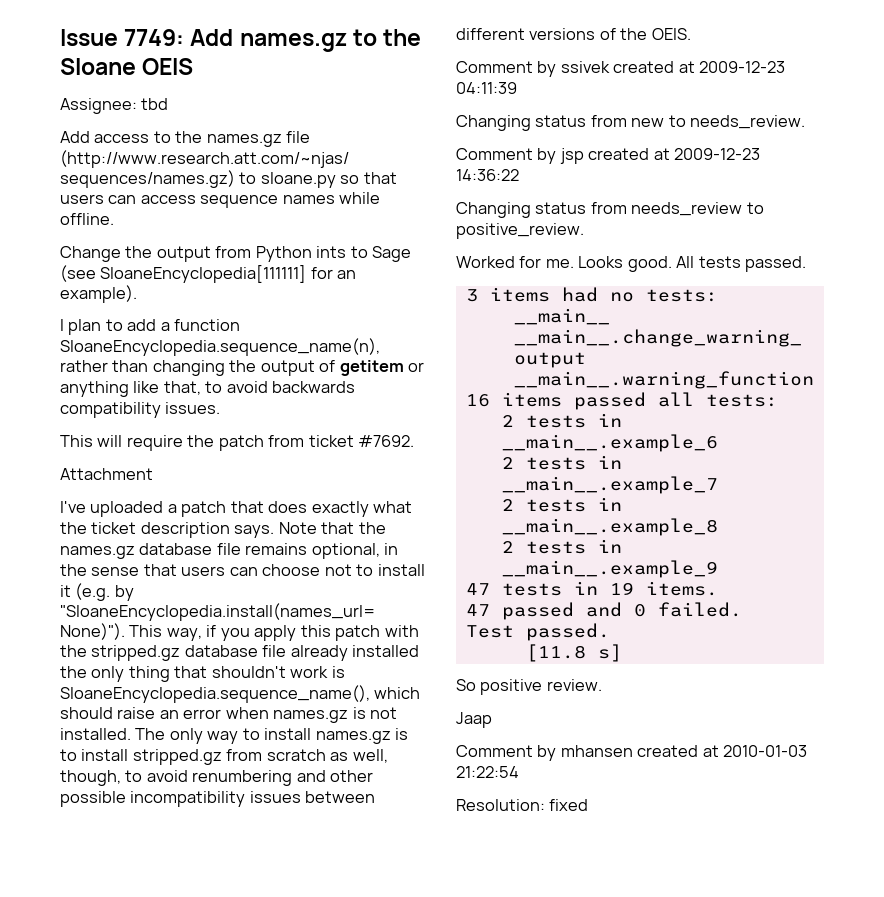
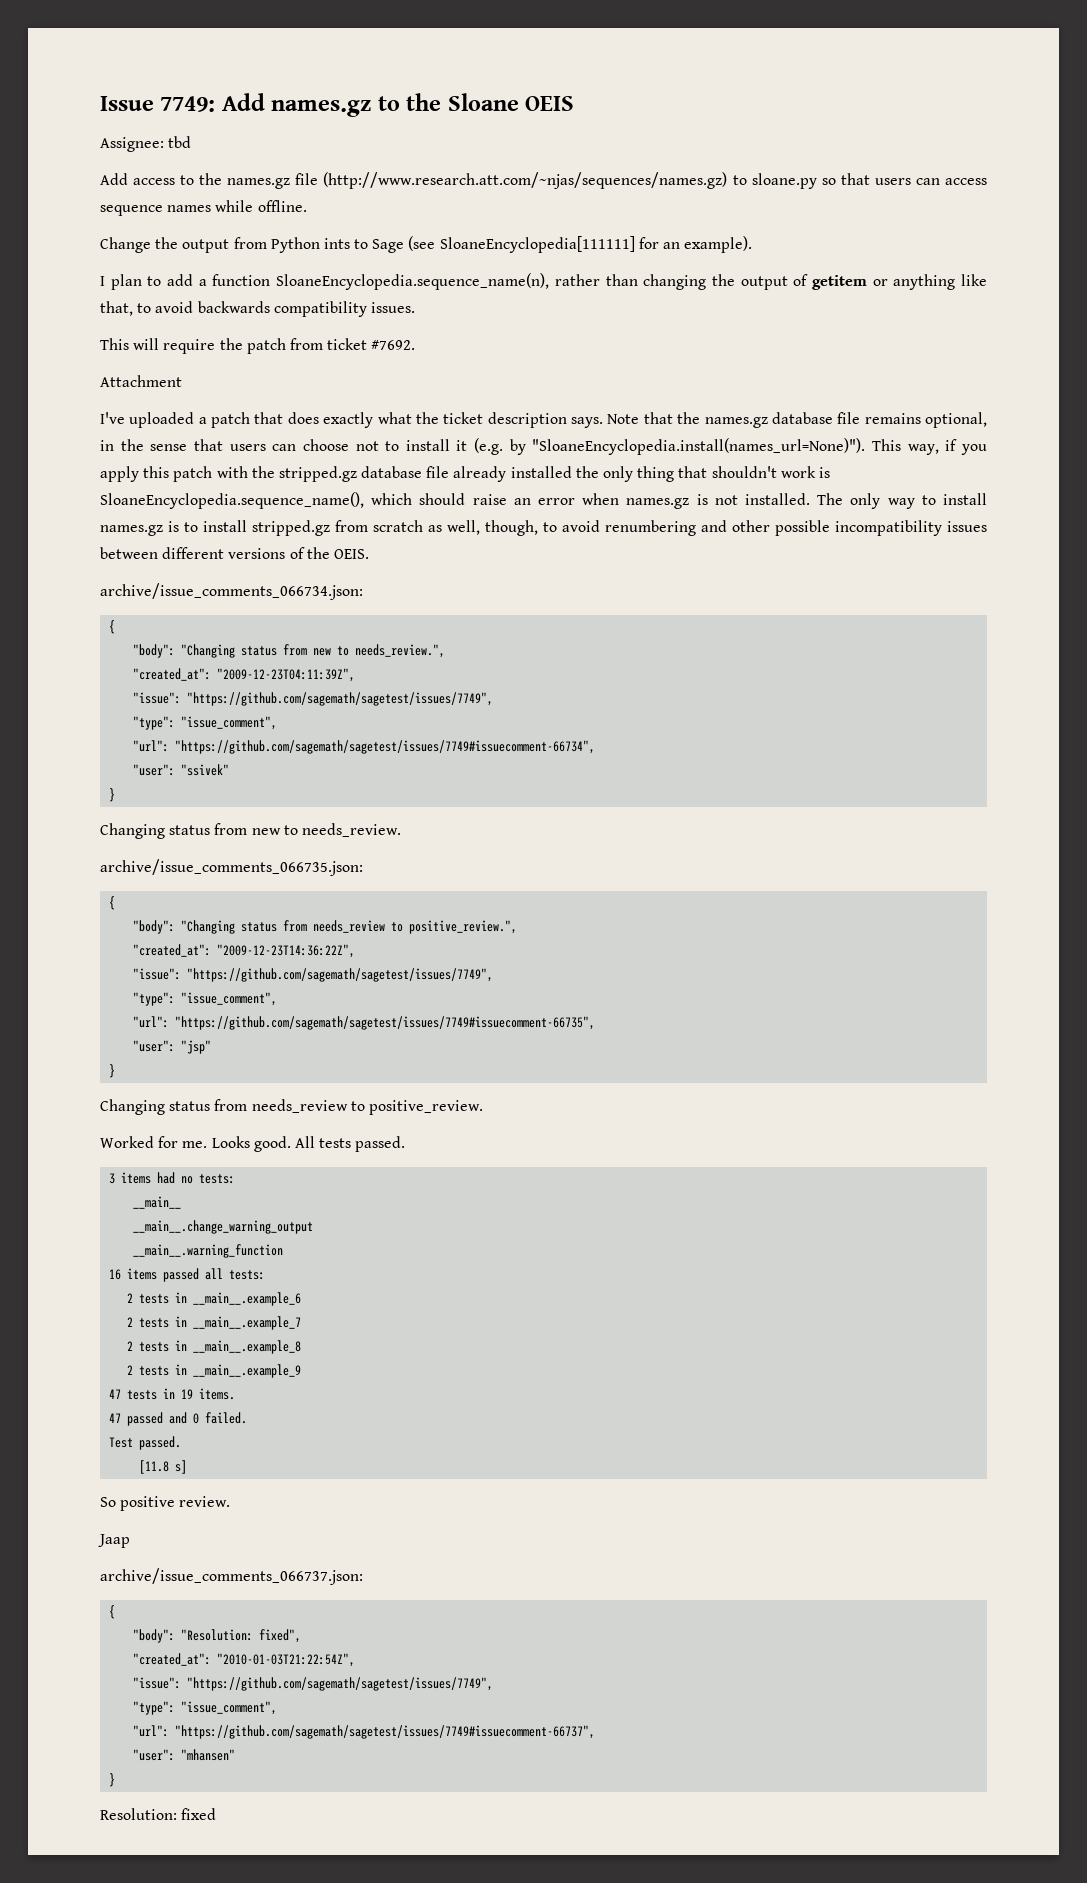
- Comment by ssivek created at 2009-12-23 04:11:39
+ archive/issue_comments_066734.json:
+ {
+ "body": "Changing status from new to needs_review.",
+ "created_at": "2009-12-23T04:11:39Z",
+ "issue": "https://github.com/sagemath/sagetest/issues/7749",
+ "type": "issue_comment",
+ "url": "https://github.com/sagemath/sagetest/issues/7749#issuecomment-66734",
+ "user": "ssivek"
+ }
- Comment by jsp created at 2009-12-23 14:36:22
+ archive/issue_comments_066735.json:
+ {
+ "body": "Changing status from needs_review to positive_review.",
+ "created_at": "2009-12-23T14:36:22Z",
+ "issue": "https://github.com/sagemath/sagetest/issues/7749",
+ "type": "issue_comment",
+ "url": "https://github.com/sagemath/sagetest/issues/7749#issuecomment-66735",
+ "user": "jsp"
+ }
- Comment by mhansen created at 2010-01-03 21:22:54
+ archive/issue_comments_066737.json:
+ {
+ "body": "Resolution: fixed",
+ "created_at": "2010-01-03T21:22:54Z",
+ "issue": "https://github.com/sagemath/sagetest/issues/7749",
+ "type": "issue_comment",
+ "url": "https://github.com/sagemath/sagetest/issues/7749#issuecomment-66737",
+ "user": "mhansen"
+ }

